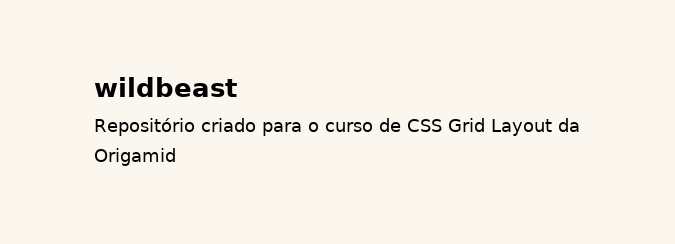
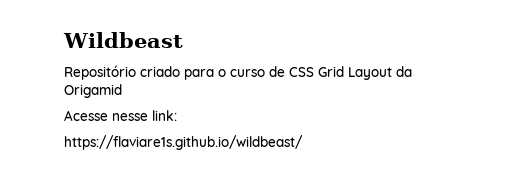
- wildbeast
+ Wildbeast
+ Acesse nesse link:
+ https://flaviare1s.github.io/wildbeast/

